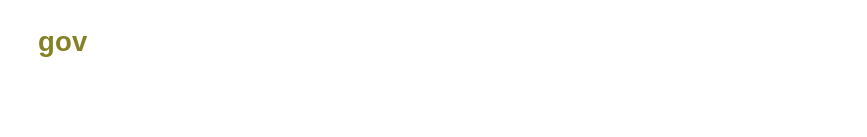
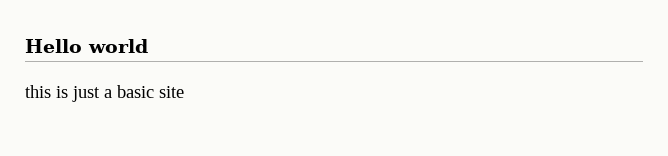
- gov
+ Hello world
+ this is just a basic site

